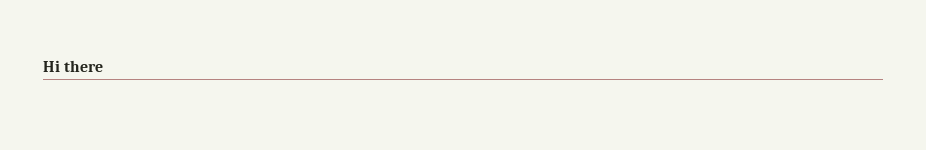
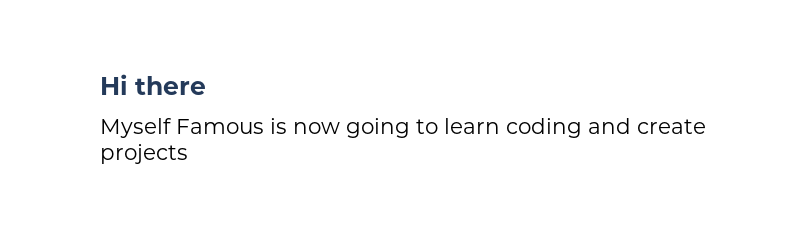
+ Myself Famous is now going to learn coding and create projects

